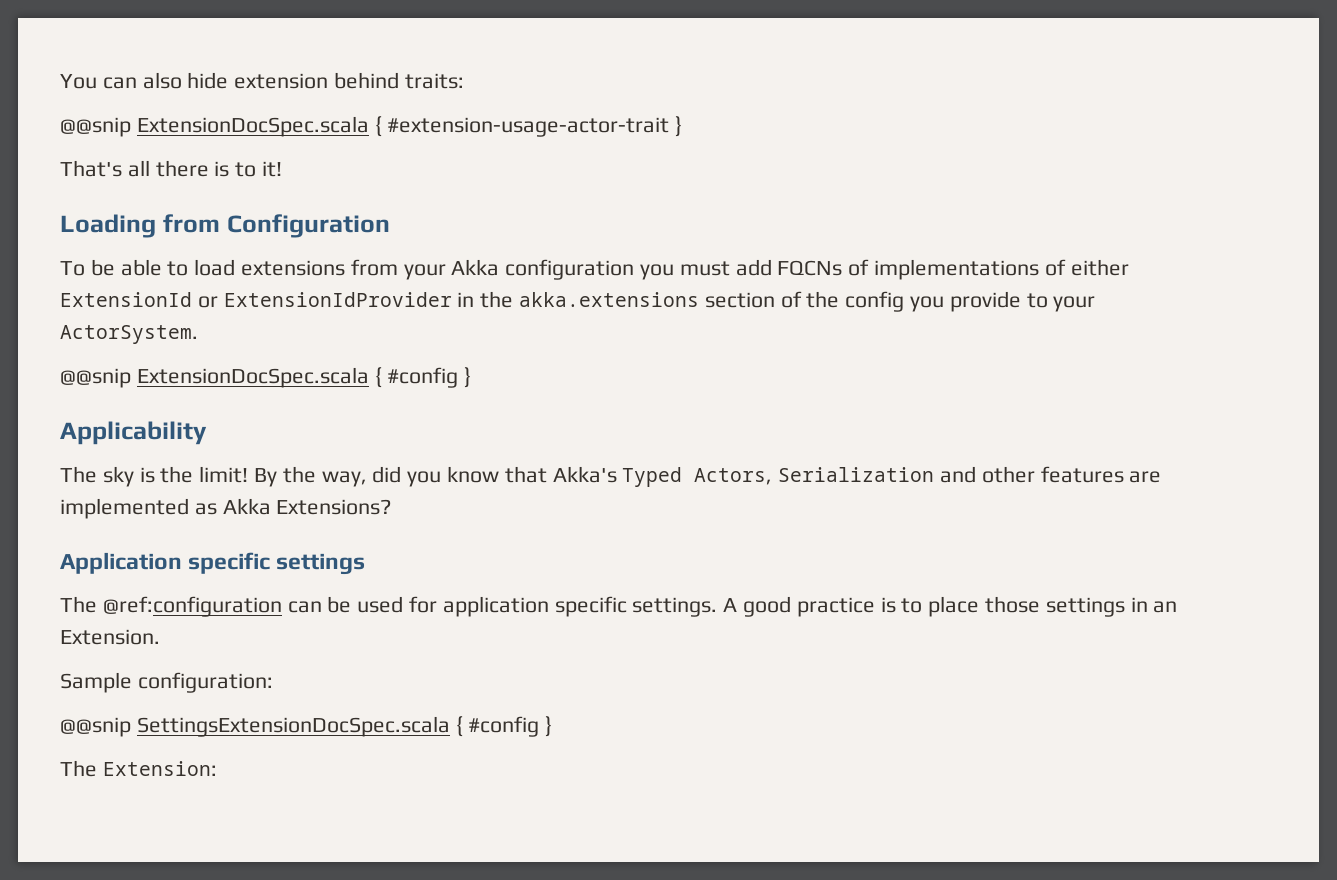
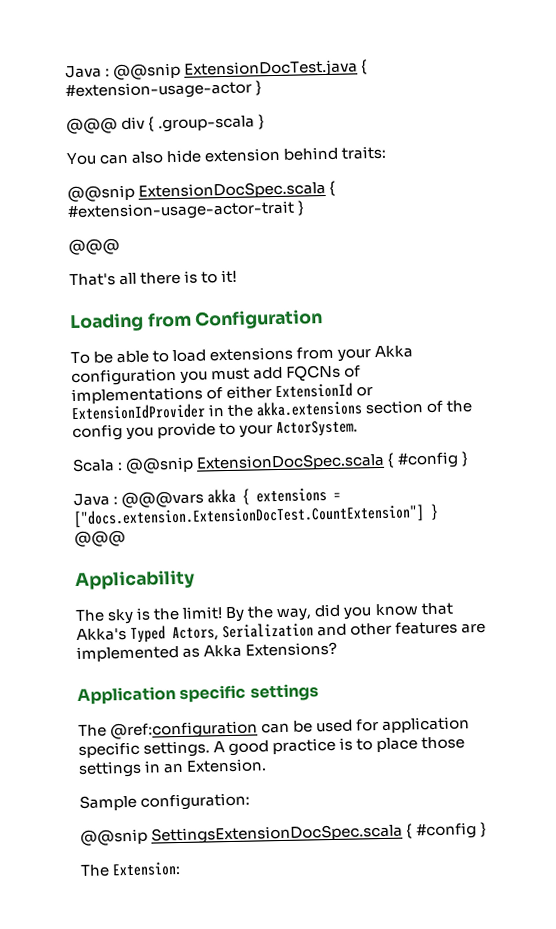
+ Java : @@snip ExtensionDocTest.java { #extension-usage-actor }
+ @@@ div { .group-scala }
  @@snip ExtensionDocSpec.scala { #extension-usage-actor-trait }
+ @@@
- @@snip ExtensionDocSpec.scala { #config }
+ Scala : @@snip ExtensionDocSpec.scala { #config }
+ Java : @@@vars akka { extensions = ["docs.extension.ExtensionDocTest.CountExtension"] } @@@

